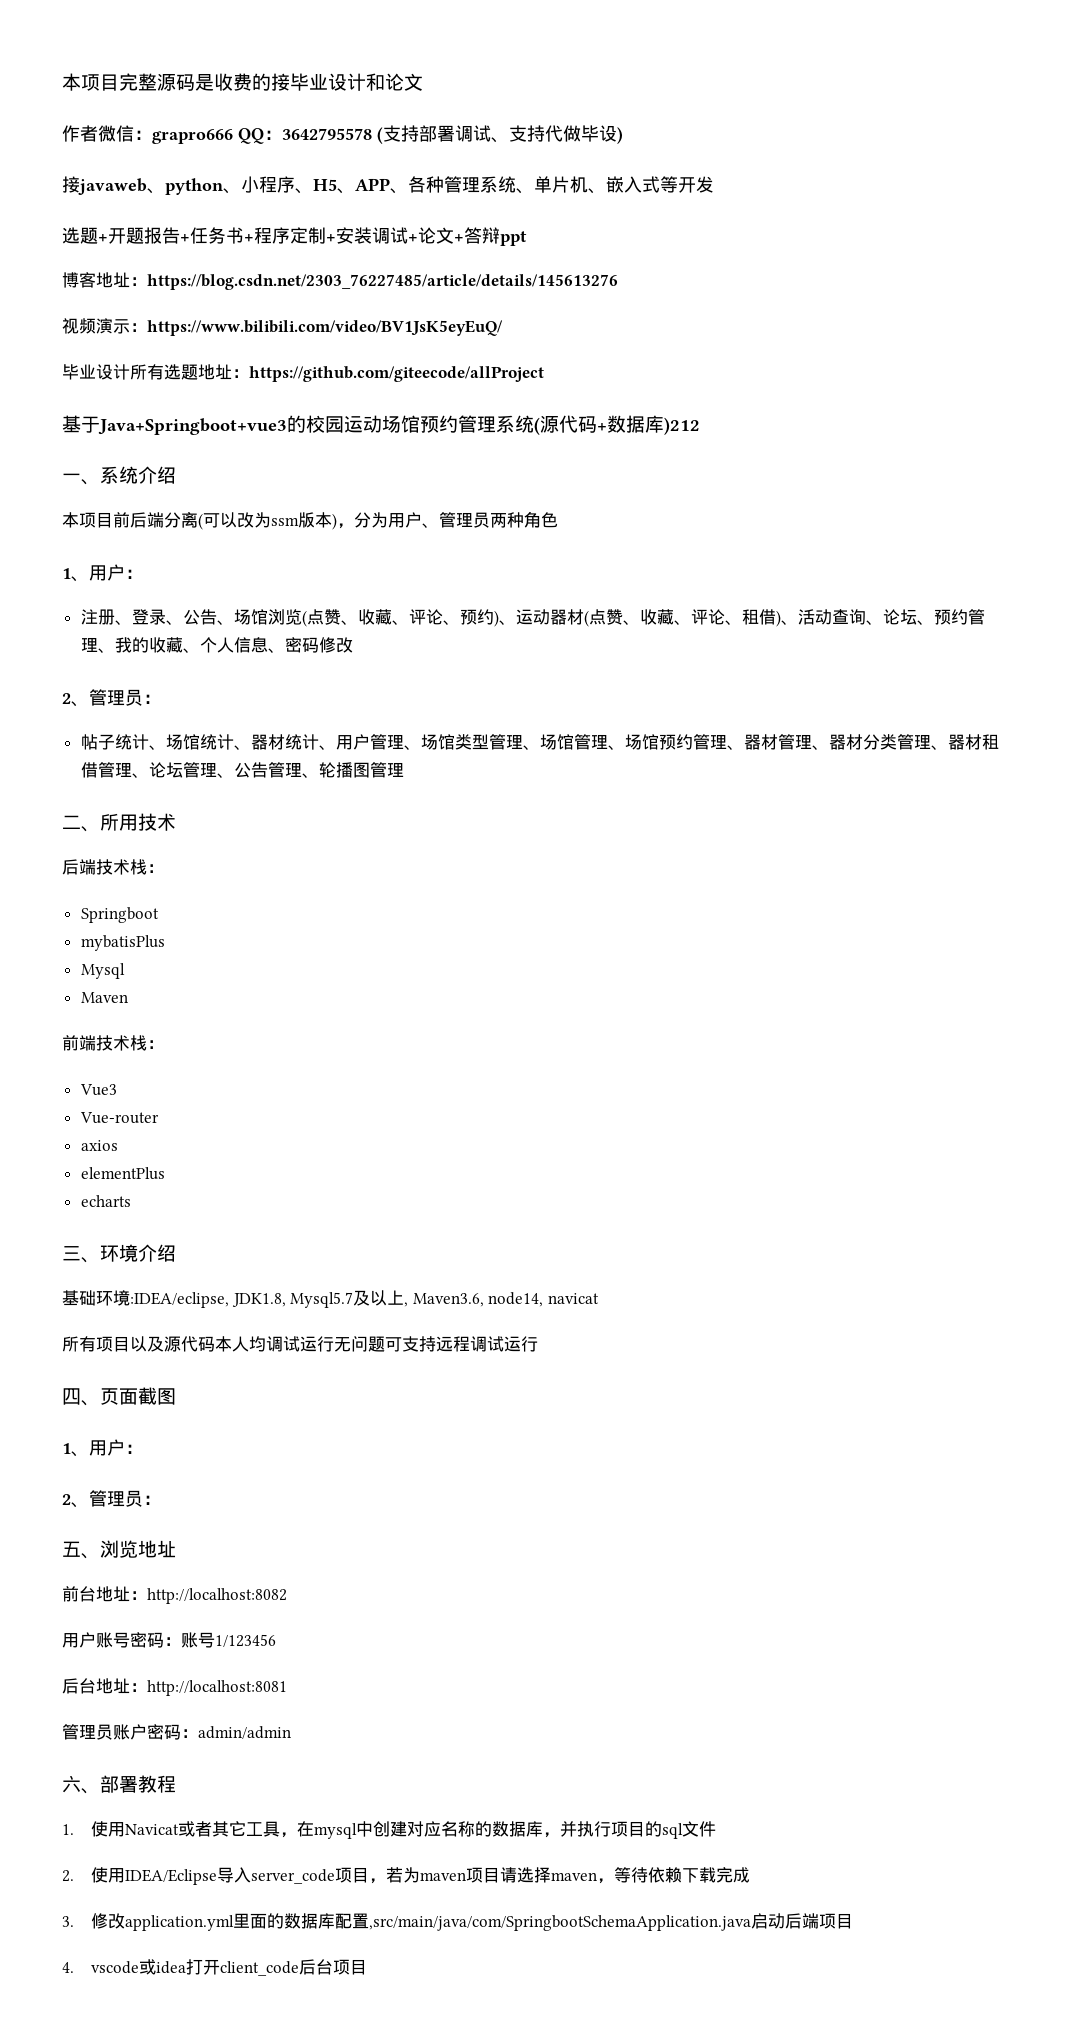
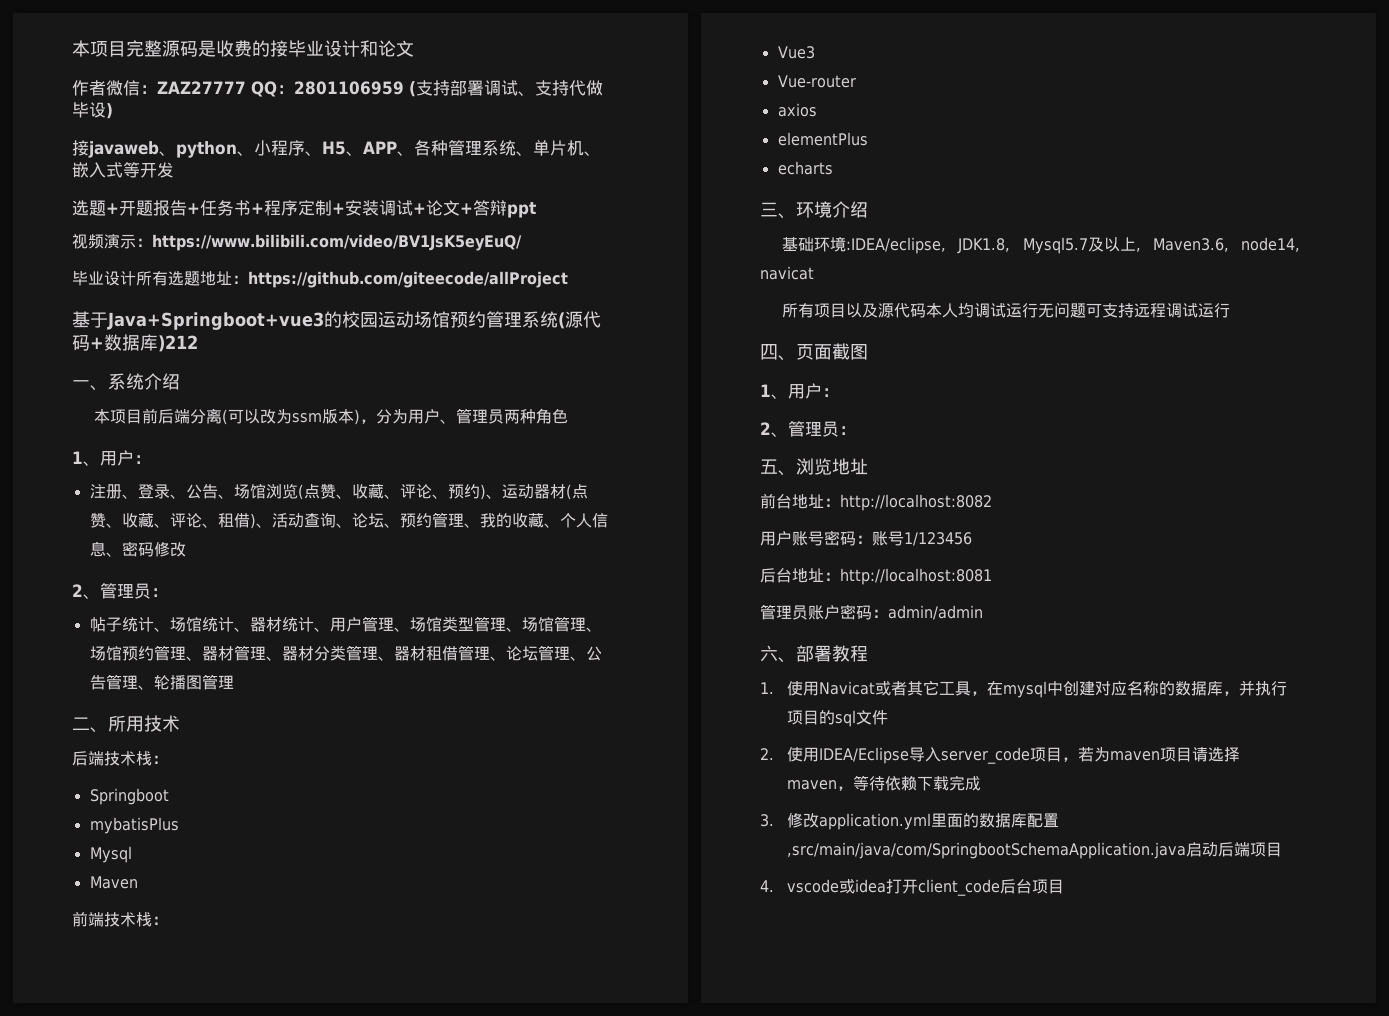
- 作者微信：grapro666 QQ：3642795578 (支持部署调试、支持代做毕设)
+ 作者微信：ZAZ27777 QQ：2801106959 (支持部署调试、支持代做毕设)
- 博客地址：https://blog.csdn.net/2303_76227485/article/details/145613276

